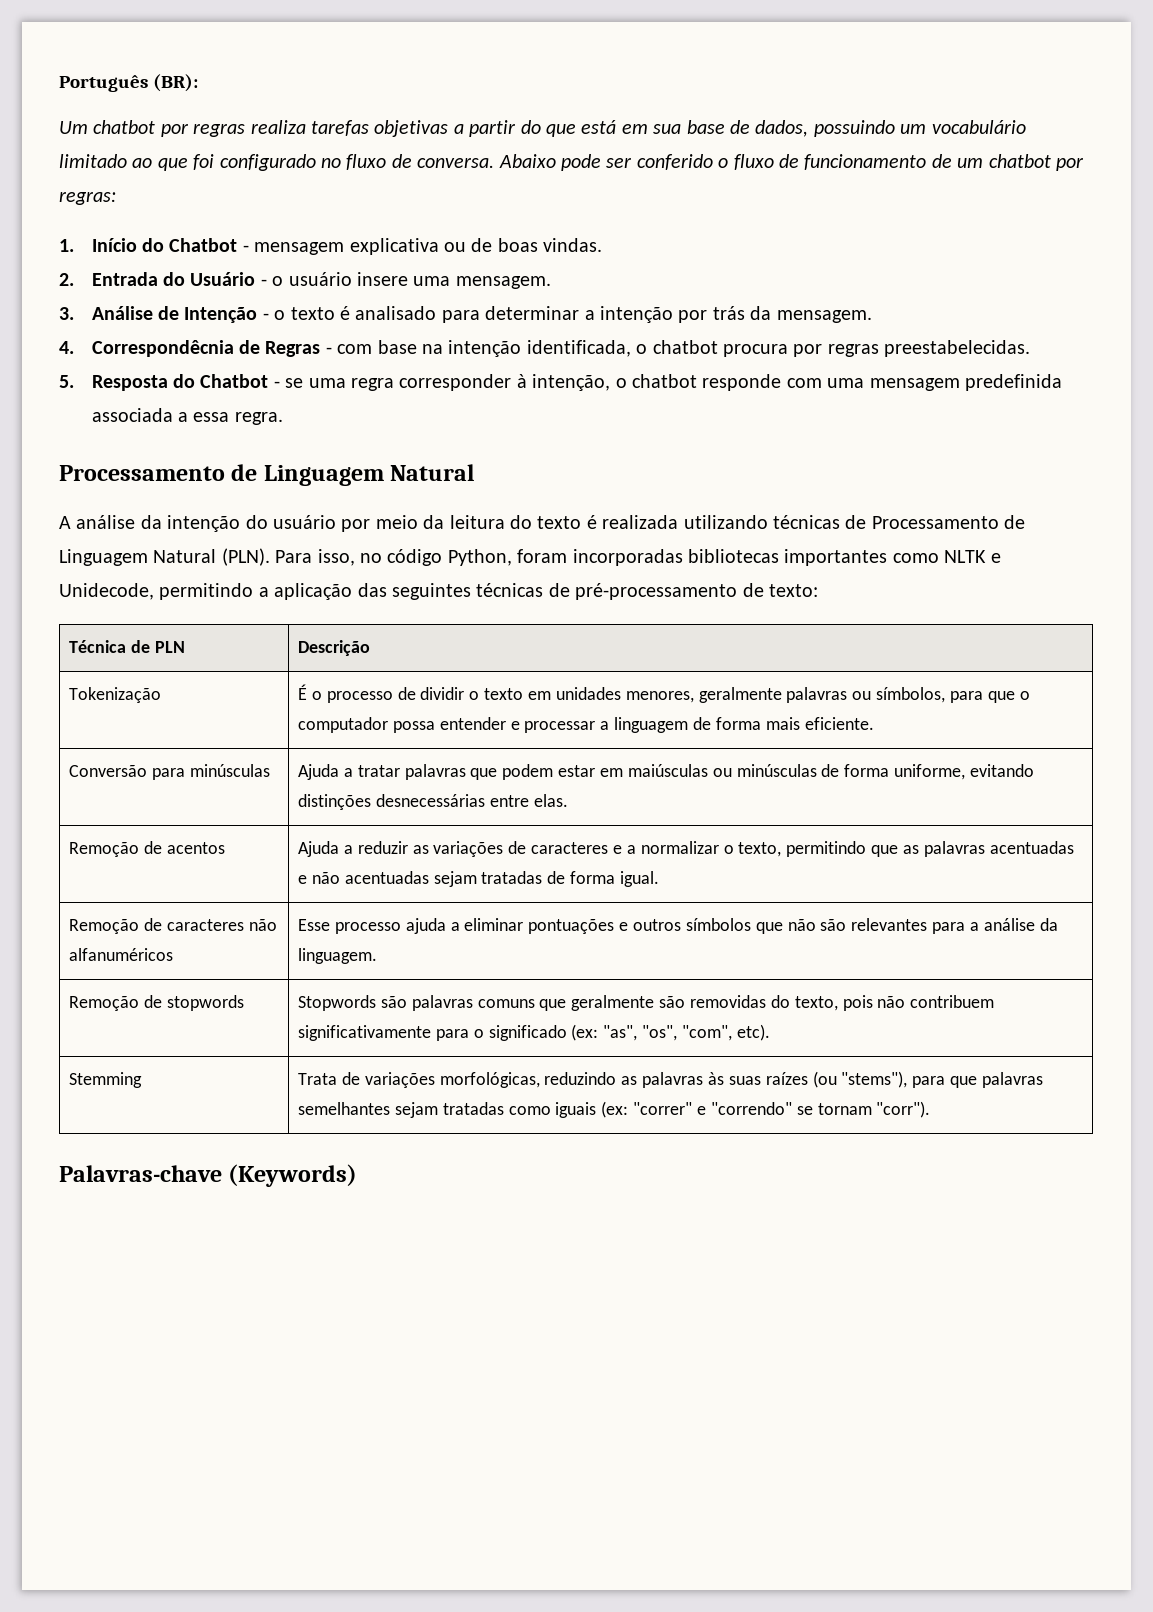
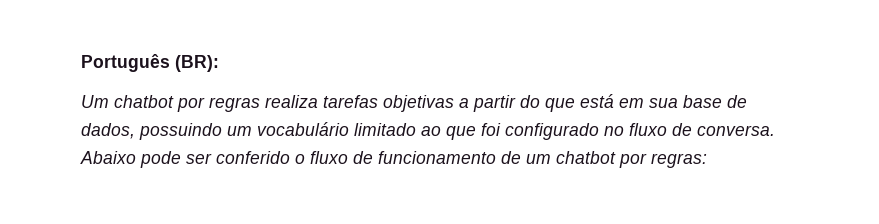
- 1. Início do Chatbot - mensagem explicativa ou de boas vindas.
- 2. Entrada do Usuário - o usuário insere uma mensagem.
- 3. Análise de Intenção - o texto é analisado para determinar a intenção por trás da mensagem.
- 4. Correspondêcnia de Regras - com base na intenção identificada, o chatbot procura por regras preestabelecidas.
- 5. Resposta do Chatbot - se uma regra corresponder à intenção, o chatbot responde com uma mensagem predefinida associada a essa regra.
- Processamento de Linguagem Natural
- A análise da intenção do usuário por meio da leitura do texto é realizada utilizando técnicas de Processamento de Linguagem Natural (PLN). Para isso, no código Python, foram incorporadas bibliotecas importantes como NLTK e Unidecode, permitindo a aplicação das seguintes técnicas de pré-processamento de texto:
- Técnica de PLN | Descrição
- Tokenização | É o processo de dividir o texto em unidades menores, geralmente palavras ou símbolos, para que o computador possa entender e processar a linguagem de forma mais eficiente.
- Conversão para minúsculas | Ajuda a tratar palavras que podem estar em maiúsculas ou minúsculas de forma uniforme, evitando distinções desnecessárias entre elas.
- Remoção de acentos | Ajuda a reduzir as variações de caracteres e a normalizar o texto, permitindo que as palavras acentuadas e não acentuadas sejam tratadas de forma igual.
- Remoção de caracteres não alfanuméricos | Esse processo ajuda a eliminar pontuações e outros símbolos que não são relevantes para a análise da linguagem.
- Remoção de stopwords | Stopwords são palavras comuns que geralmente são removidas do texto, pois não contribuem significativamente para o significado (ex: "as", "os", "com", etc).
- Stemming | Trata de variações morfológicas, reduzindo as palavras às suas raízes (ou "stems"), para que palavras semelhantes sejam tratadas como iguais (ex: "correr" e "correndo" se tornam "corr").
- Palavras-chave (Keywords)

